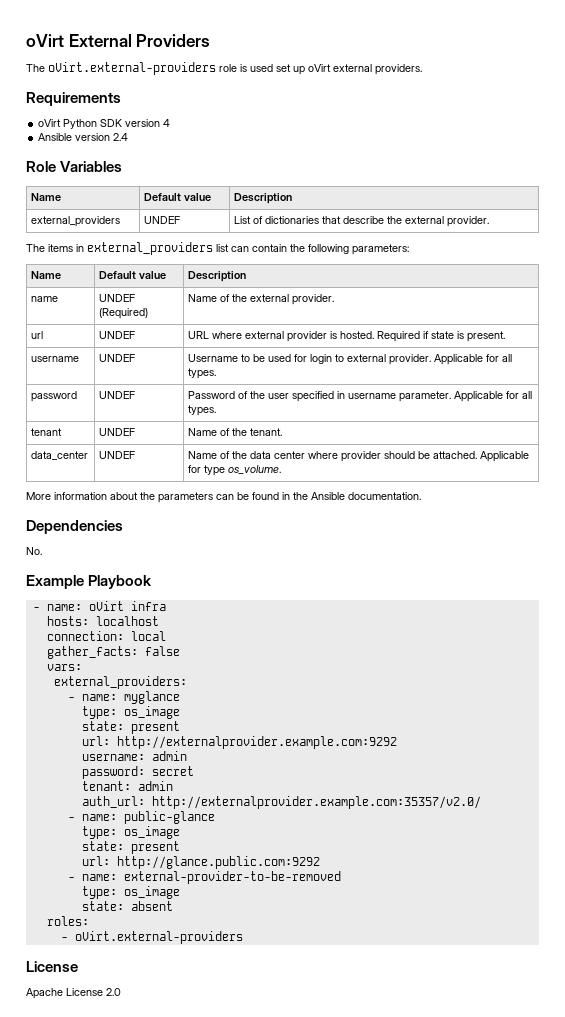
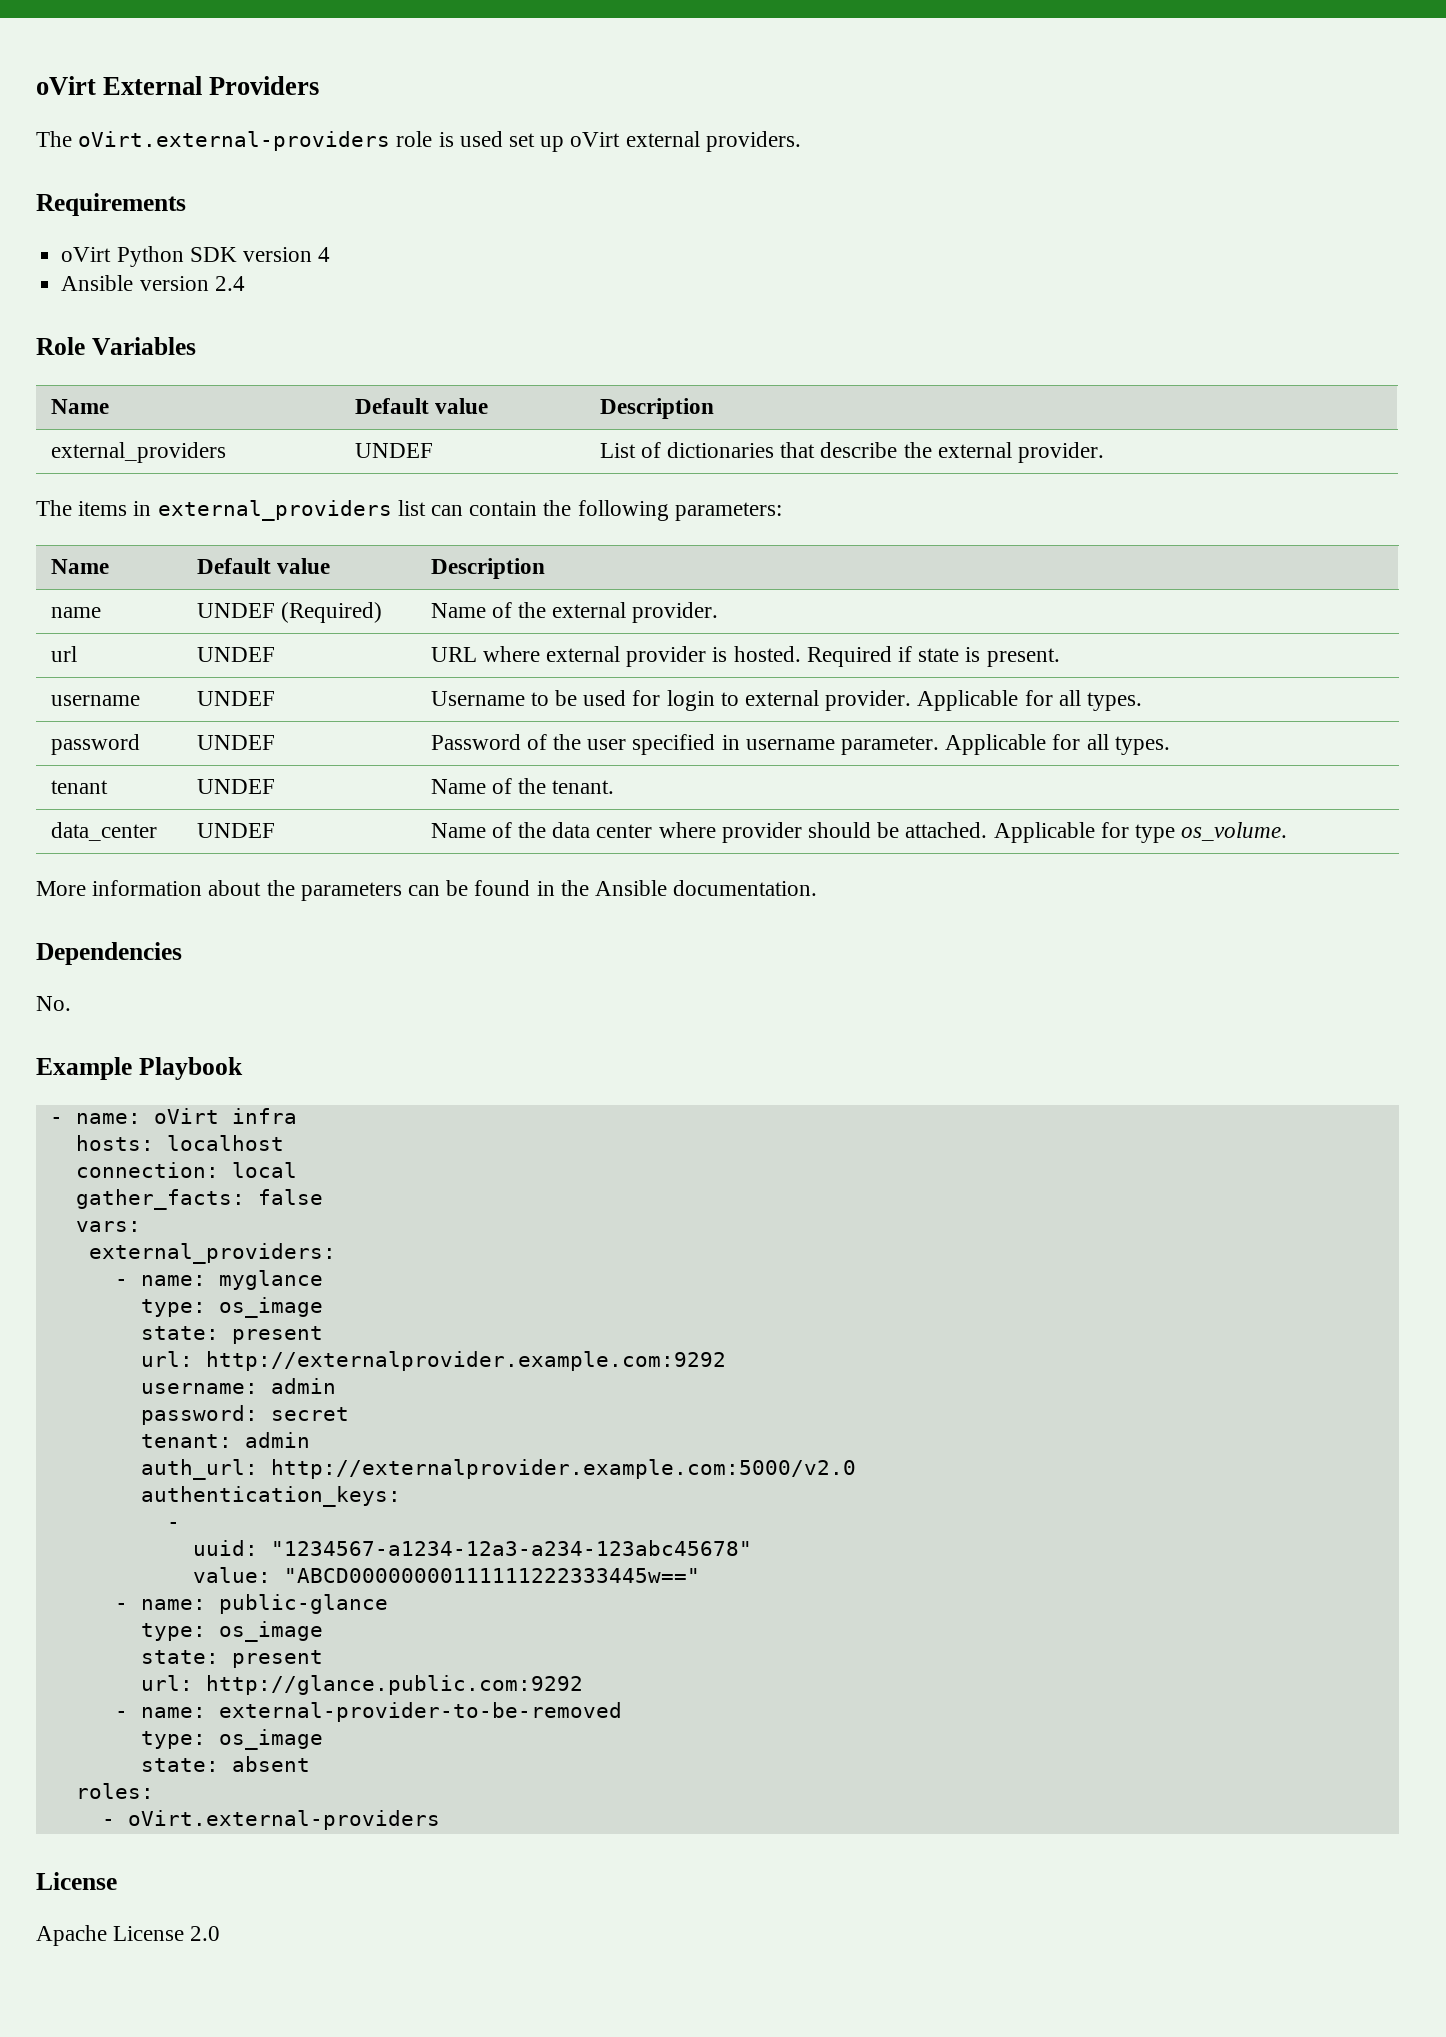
- auth_url: http://externalprovider.example.com:35357/v2.0/
+ auth_url: http://externalprovider.example.com:5000/v2.0
+ authentication_keys:
+ -
+ uuid: "1234567-a1234-12a3-a234-123abc45678"
+ value: "ABCD00000000111111222333445w=="

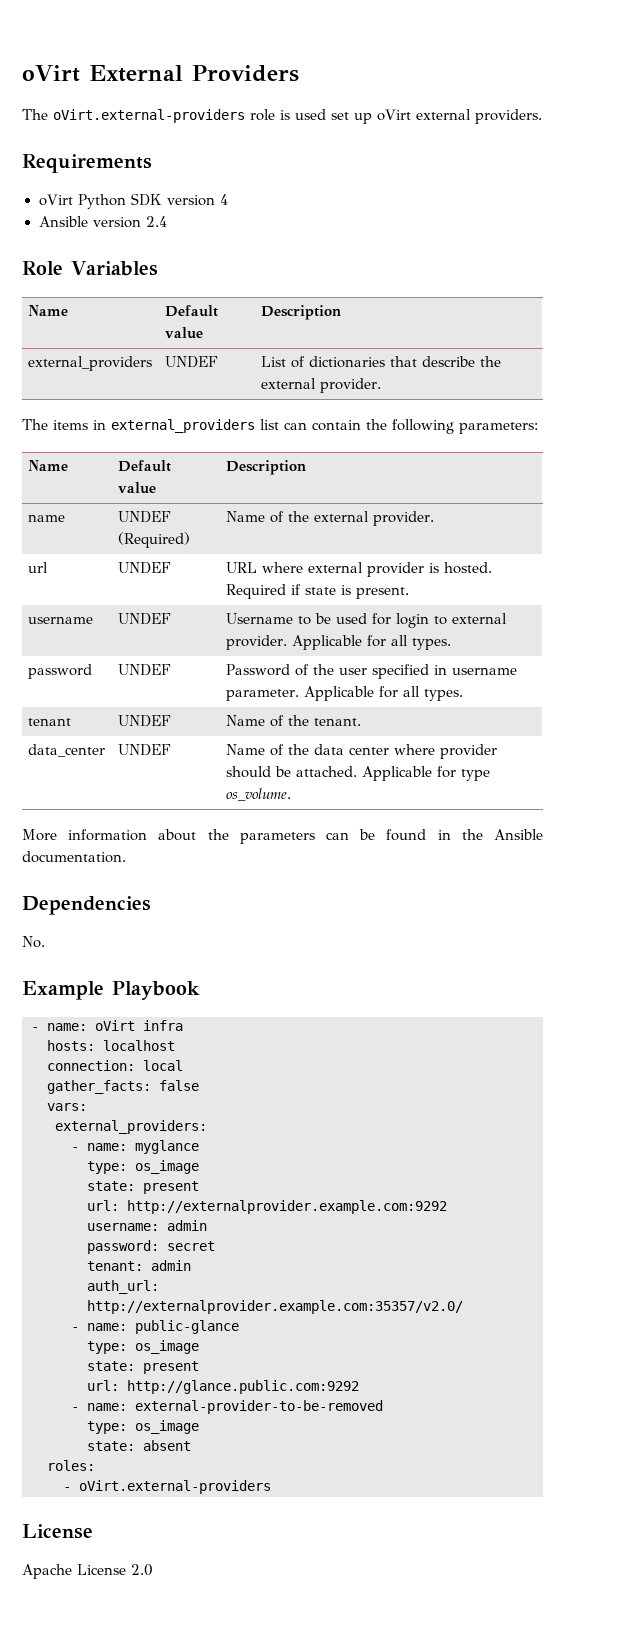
- auth_url: http://externalprovider.example.com:5000/v2.0
- authentication_keys:
- -
- uuid: "1234567-a1234-12a3-a234-123abc45678"
- value: "ABCD00000000111111222333445w=="
+ auth_url: http://externalprovider.example.com:35357/v2.0/

